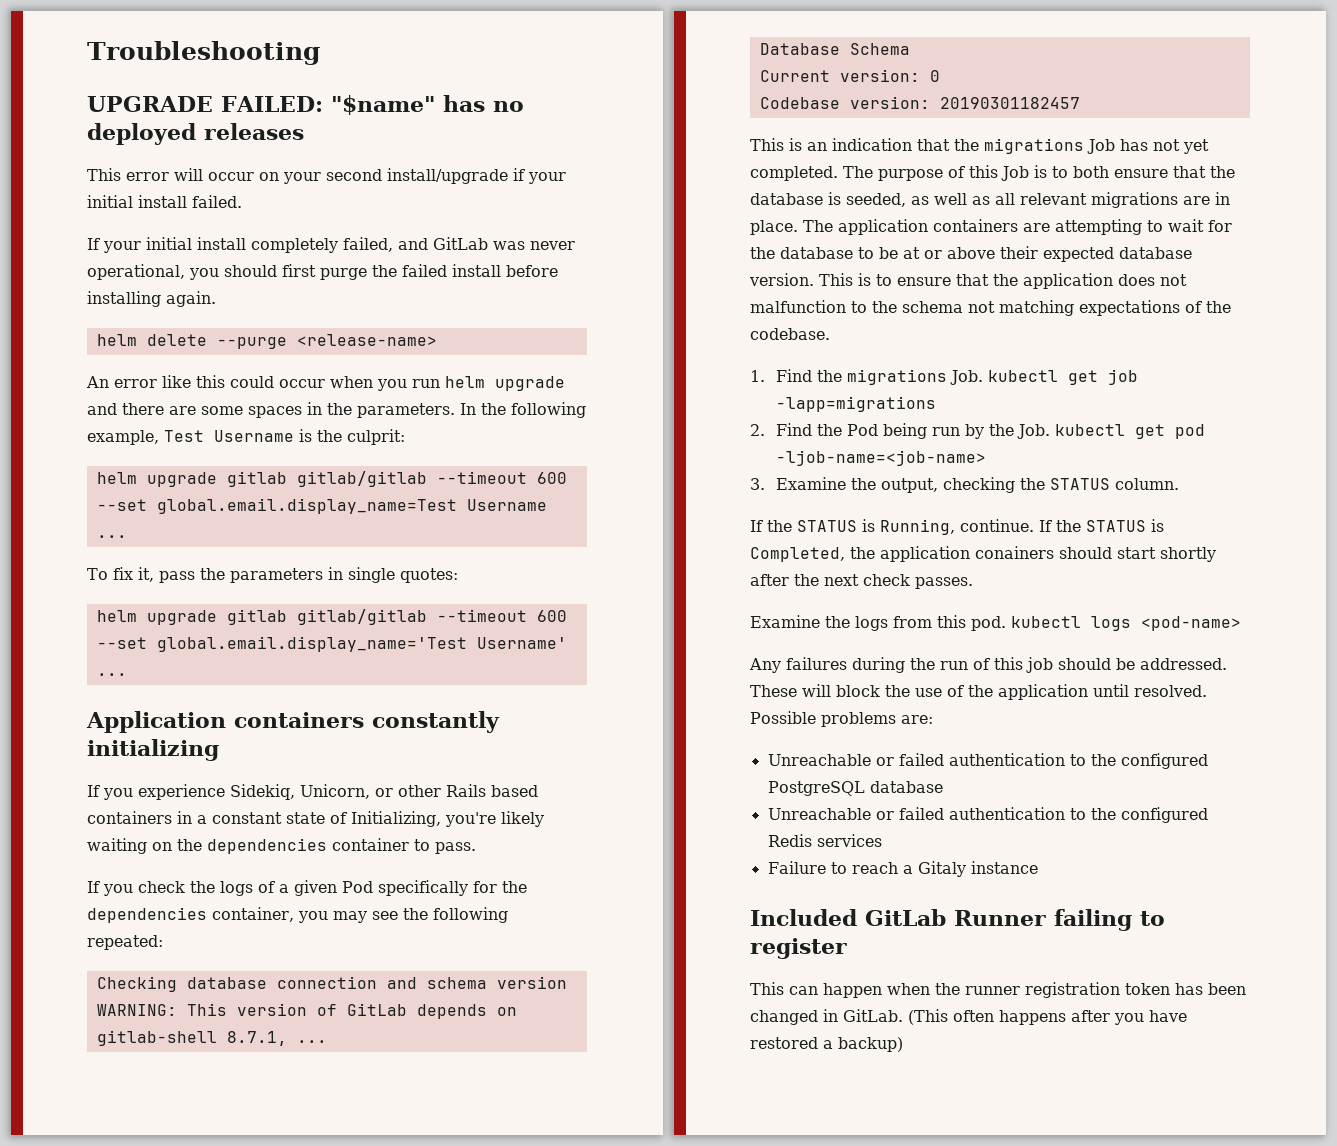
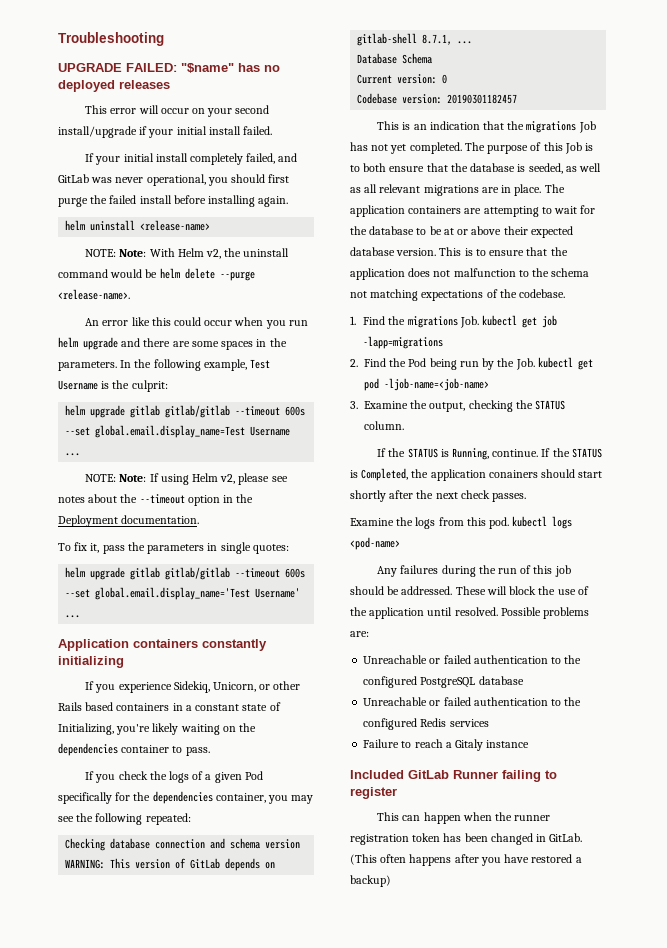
- helm delete --purge <release-name>
+ helm uninstall <release-name>
+ NOTE: Note: With Helm v2, the uninstall command would be helm delete --purge <release-name>.
- helm upgrade gitlab gitlab/gitlab --timeout 600 --set global.email.display_name=Test Username ...
+ helm upgrade gitlab gitlab/gitlab --timeout 600s --set global.email.display_name=Test Username ...
+ NOTE: Note: If using Helm v2, please see notes about the --timeout option in the Deployment documentation.
- helm upgrade gitlab gitlab/gitlab --timeout 600 --set global.email.display_name='Test Username' ...
+ helm upgrade gitlab gitlab/gitlab --timeout 600s --set global.email.display_name='Test Username' ...

